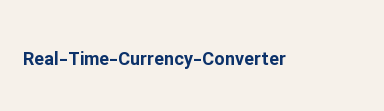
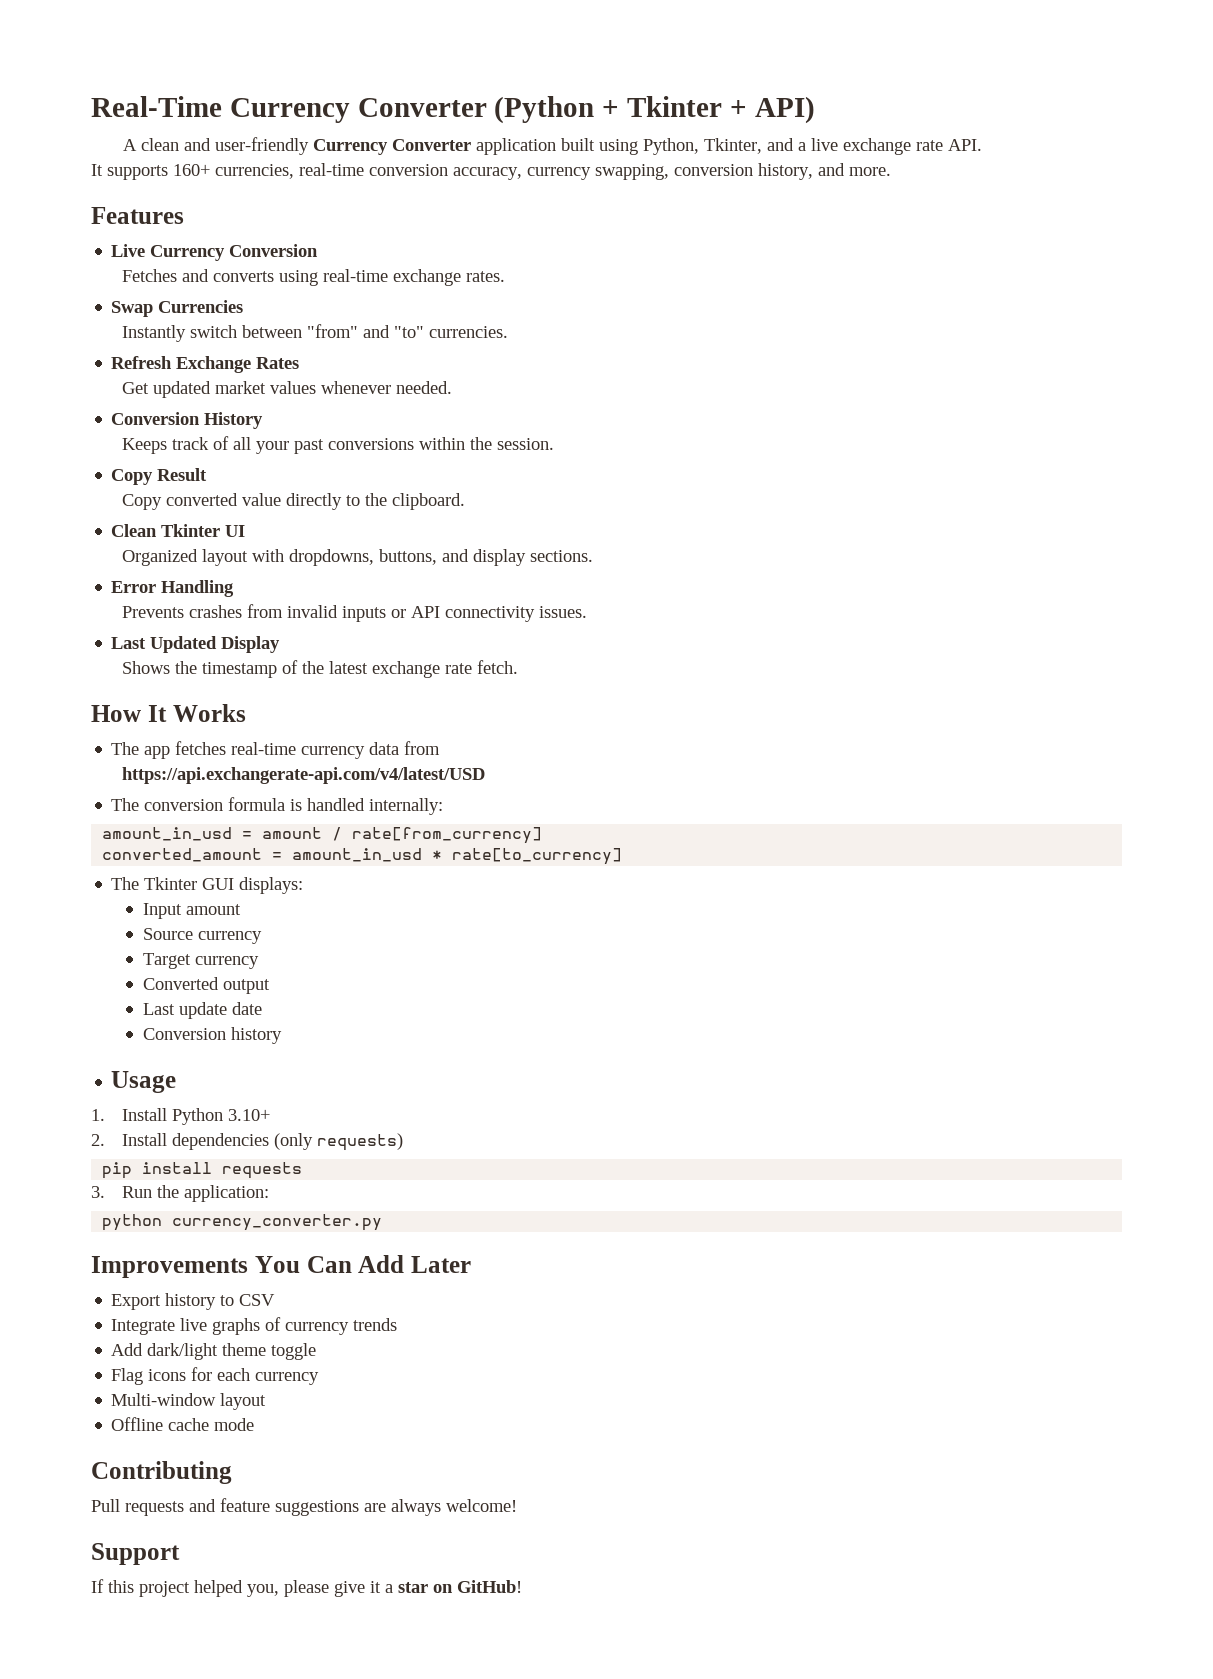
- Real-Time-Currency-Converter
+ Real-Time Currency Converter (Python + Tkinter + API)
+ A clean and user-friendly Currency Converter application built using Python, Tkinter, and a live exchange rate API.
+ It supports 160+ currencies, real-time conversion accuracy, currency swapping, conversion history, and more.
+ Features
+ Live Currency Conversion
+ Fetches and converts using real-time exchange rates.
+ Swap Currencies
+ Instantly switch between "from" and "to" currencies.
+ Refresh Exchange Rates
+ Get updated market values whenever needed.
+ Conversion History
+ Keeps track of all your past conversions within the session.
+ Copy Result
+ Copy converted value directly to the clipboard.
+ Clean Tkinter UI
+ Organized layout with dropdowns, buttons, and display sections.
+ Error Handling
+ Prevents crashes from invalid inputs or API connectivity issues.
+ Last Updated Display
+ Shows the timestamp of the latest exchange rate fetch.
+ How It Works
+ The app fetches real-time currency data from
+ https://api.exchangerate-api.com/v4/latest/USD
+ The conversion formula is handled internally:
+ amount_in_usd = amount / rate[from_currency]
+ converted_amount = amount_in_usd * rate[to_currency]
+ The Tkinter GUI displays:
+ Input amount
+ Source currency
+ Target currency
+ Converted output
+ Last update date
+ Conversion history
+ Usage
+ 1. Install Python 3.10+
+ 2. Install dependencies (only requests)
+ pip install requests
+ 3. Run the application:
+ python currency_converter.py
+ Improvements You Can Add Later
+ Export history to CSV
+ Integrate live graphs of currency trends
+ Add dark/light theme toggle
+ Flag icons for each currency
+ Multi-window layout
+ Offline cache mode
+ Contributing
+ Pull requests and feature suggestions are always welcome!
+ Support
+ If this project helped you, please give it a star on GitHub!

